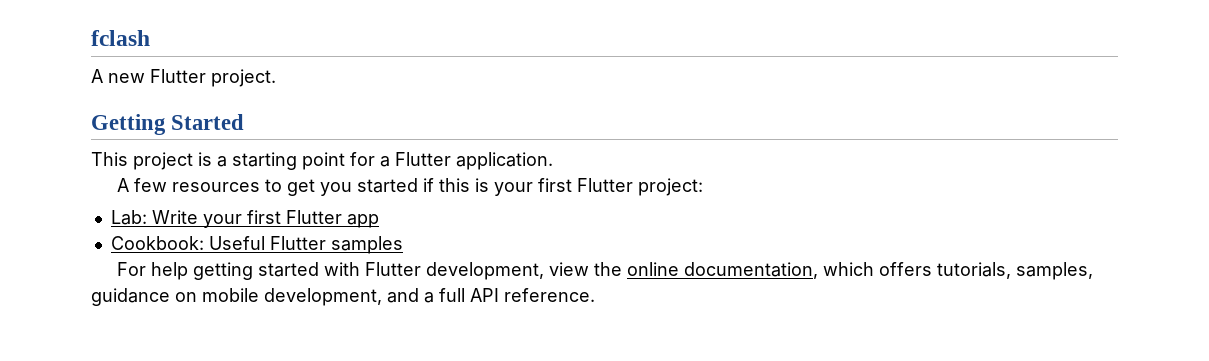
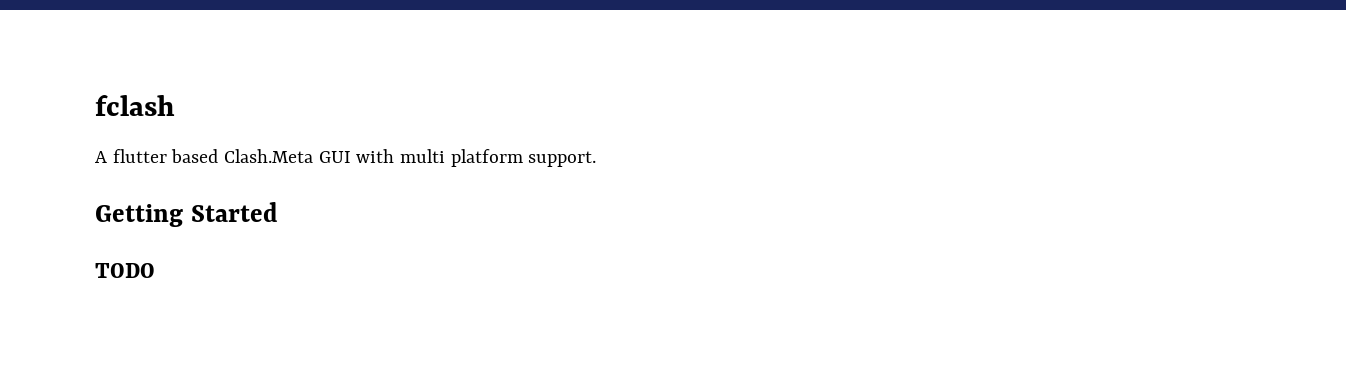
- A new Flutter project.
+ A flutter based Clash.Meta GUI with multi platform support.
  Getting Started
- This project is a starting point for a Flutter application.
- A few resources to get you started if this is your first Flutter project:
- Lab: Write your first Flutter app
- Cookbook: Useful Flutter samples
- For help getting started with Flutter development, view the online documentation, which offers tutorials, samples, guidance on mobile development, and a full API reference.
+ TODO

